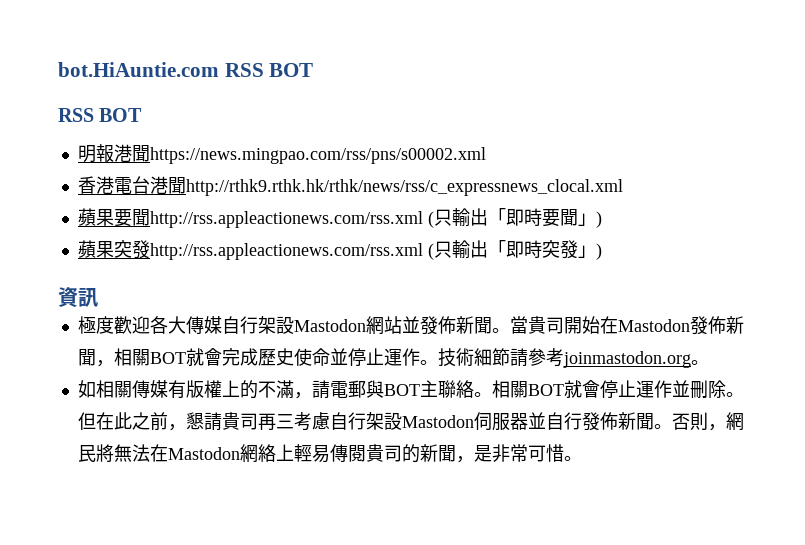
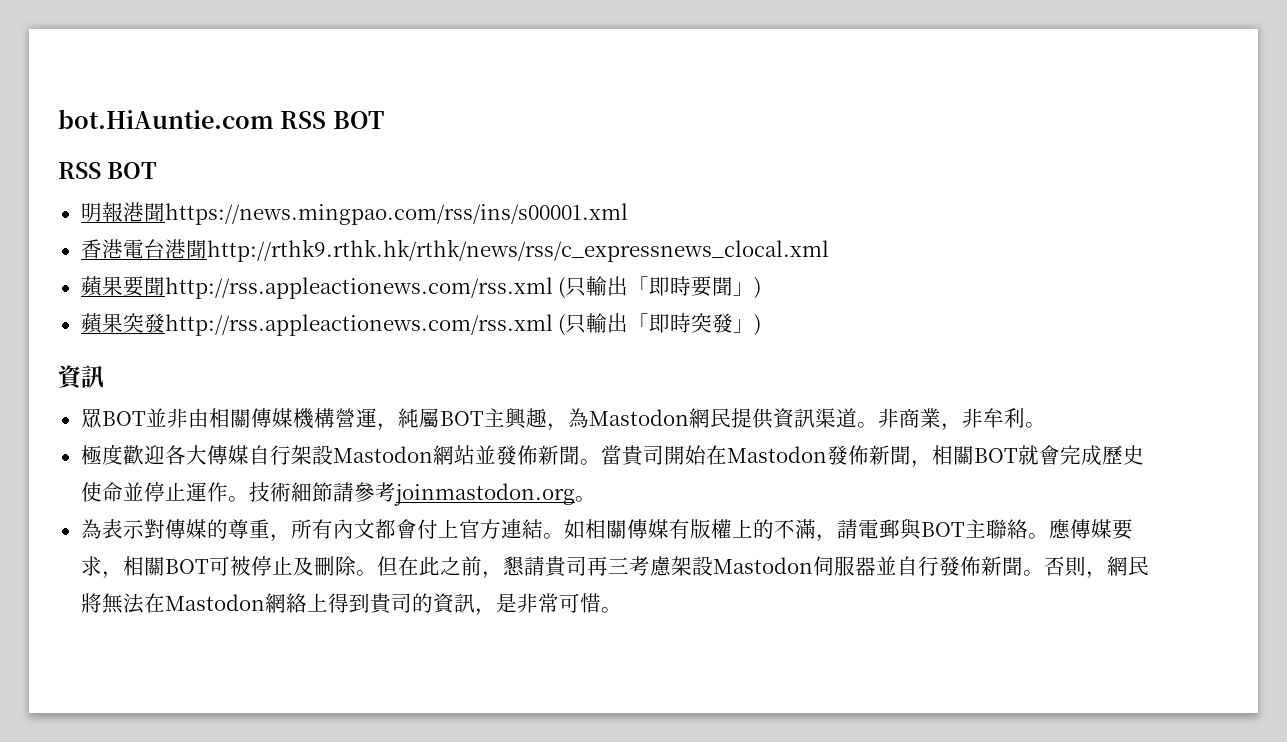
- 明報港聞https://news.mingpao.com/rss/pns/s00002.xml
+ 明報港聞https://news.mingpao.com/rss/ins/s00001.xml
+ 眾BOT並非由相關傳媒機構營運，純屬BOT主興趣，為Mastodon網民提供資訊渠道。非商業，非牟利。
+ 為表示對傳媒的尊重，所有內文都會付上官方連結。
- 相關BOT就會停止運作並刪除。
+ 應傳媒要求，相關BOT可被停止及刪除。
- 但在此之前，懇請貴司再三考慮自行架設Mastodon伺服器並自行發佈新聞。
+ 但在此之前，懇請貴司再三考慮架設Mastodon伺服器並自行發佈新聞。
- 否則，網民將無法在Mastodon網絡上輕易傳閱貴司的新聞，是非常可惜。
+ 否則，網民將無法在Mastodon網絡上得到貴司的資訊，是非常可惜。

